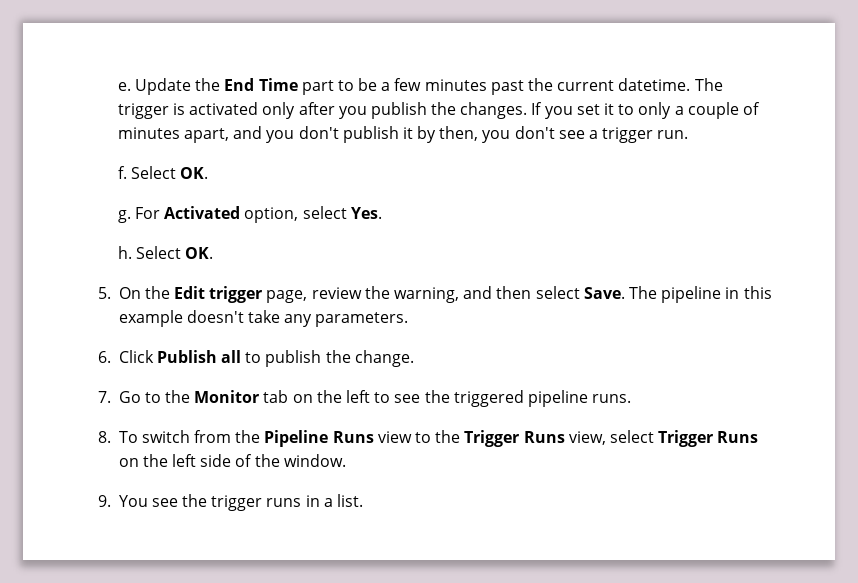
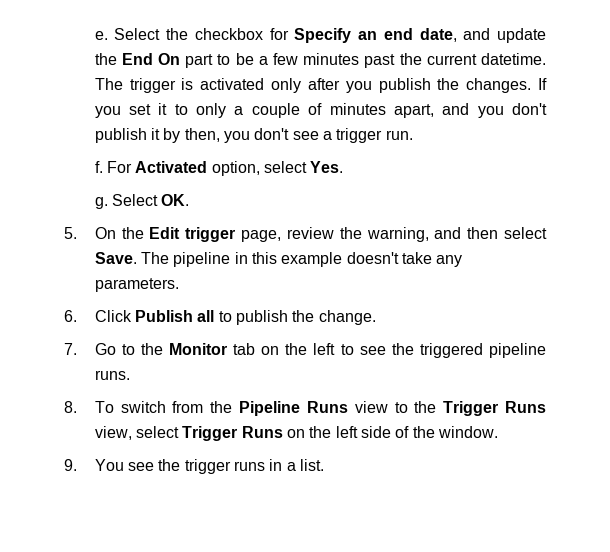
- Update the End Time part to be a few minutes past the current datetime.
+ Select the checkbox for Specify an end date, and update the End On part to be a few minutes past the current datetime.
- f. Select OK.
- g.
+ f.
- h.
+ g.

